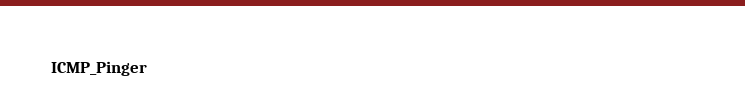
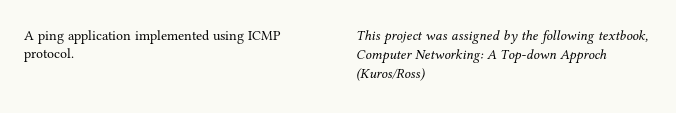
- ICMP_Pinger
+ A ping application implemented using ICMP protocol.
+ This project was assigned by the following textbook, Computer Networking: A Top-down Approch (Kuros/Ross)

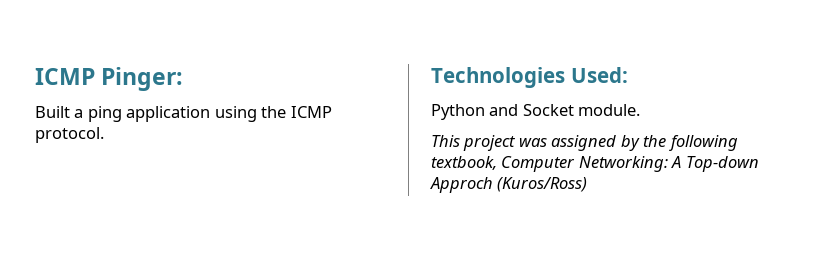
- A ping application implemented using ICMP protocol.
+ ICMP Pinger:
+ Built a ping application using the ICMP protocol.
+ Technologies Used:
+ Python and Socket module.

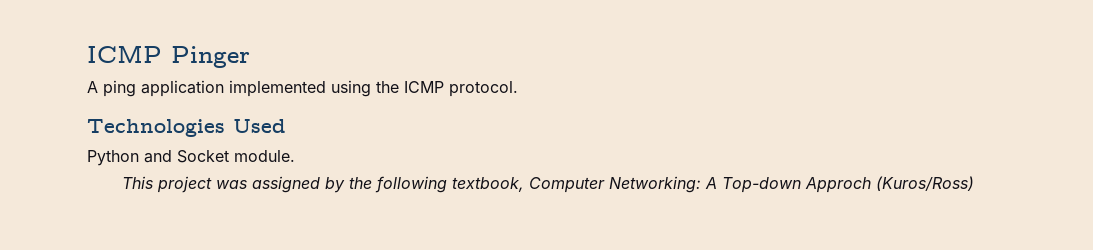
- ICMP Pinger:
- Built a ping application using the ICMP protocol.
+ ICMP Pinger
+ A ping application implemented using the ICMP protocol.
- Technologies Used:
+ Technologies Used

